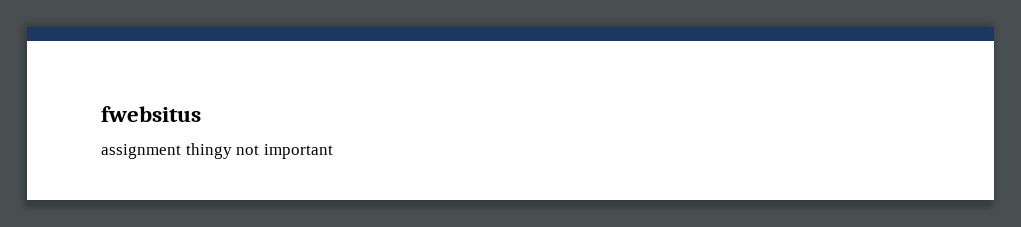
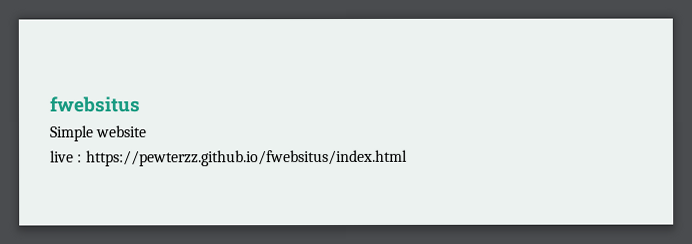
- assignment thingy not important
+ Simple website
+ live : https://pewterzz.github.io/fwebsitus/index.html

